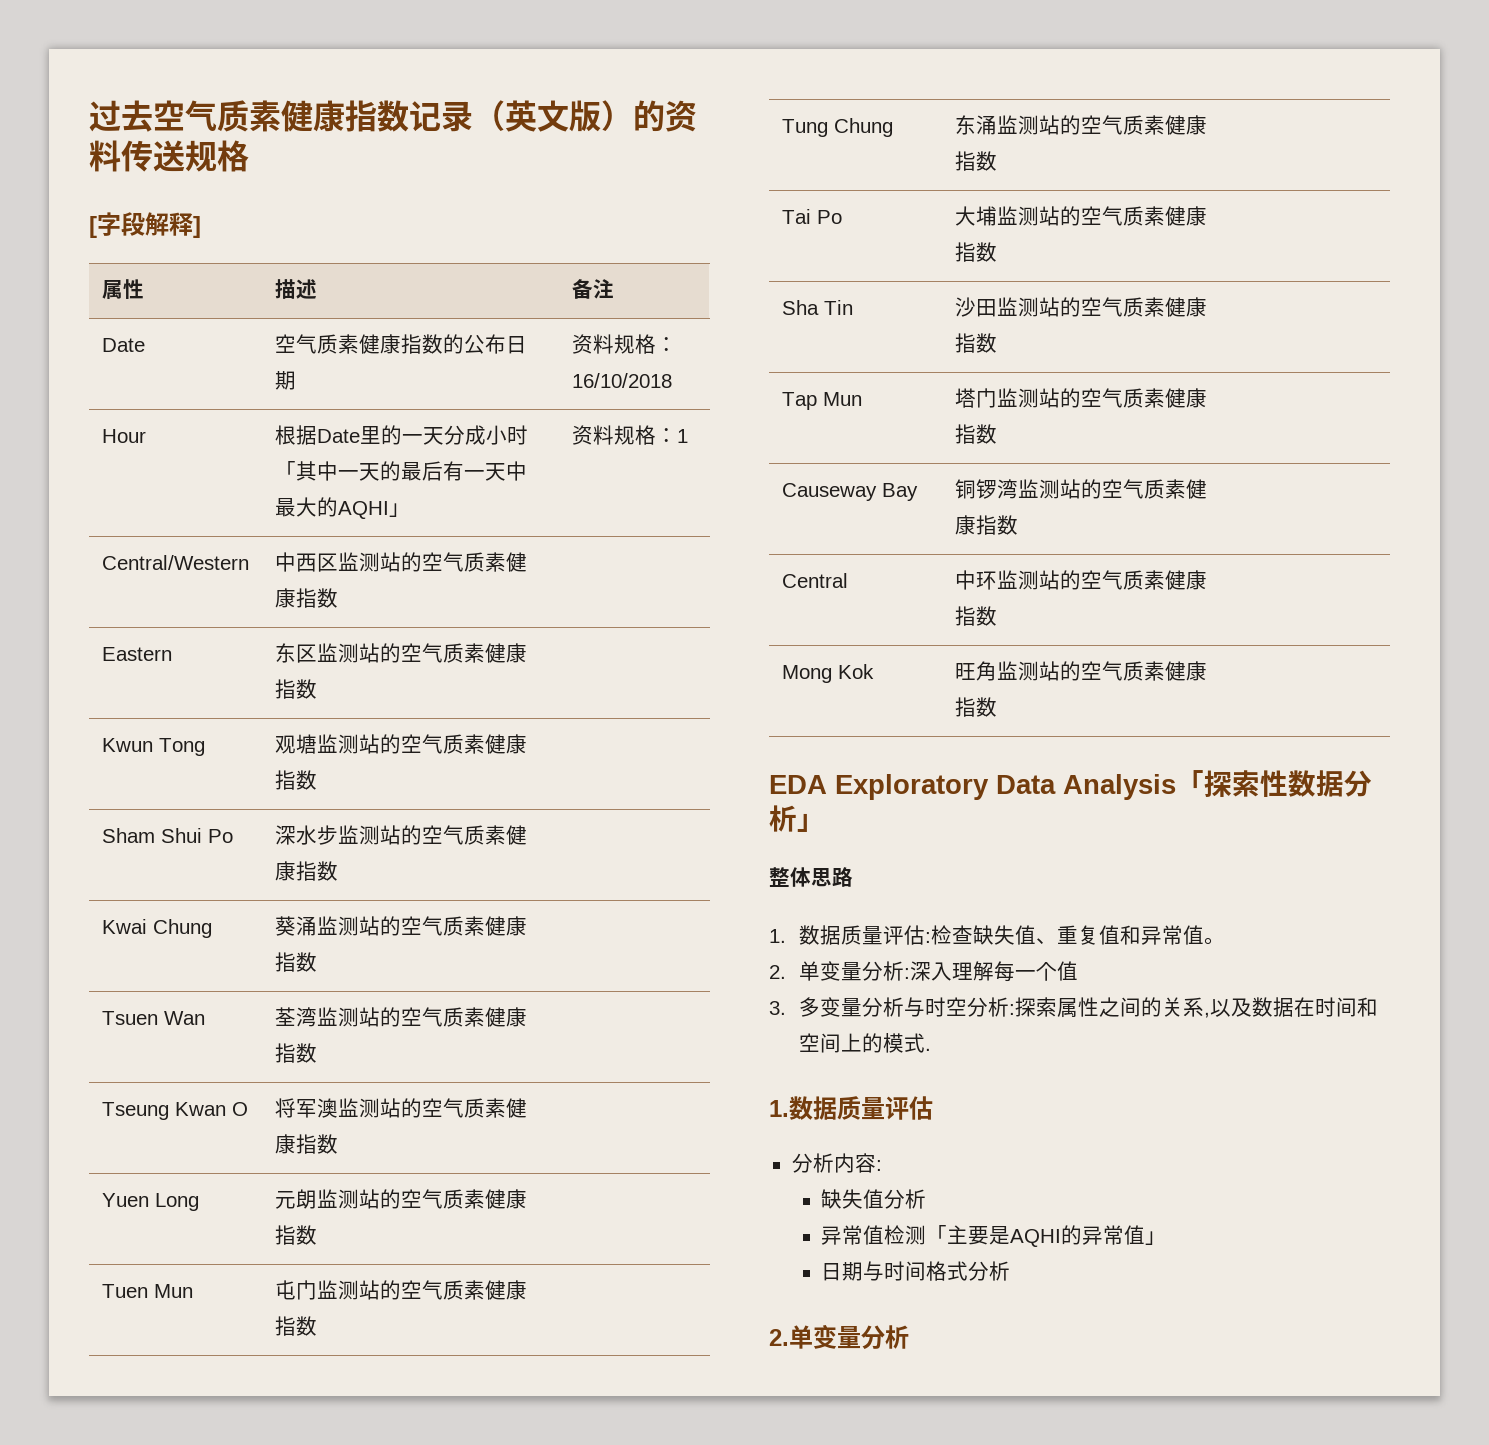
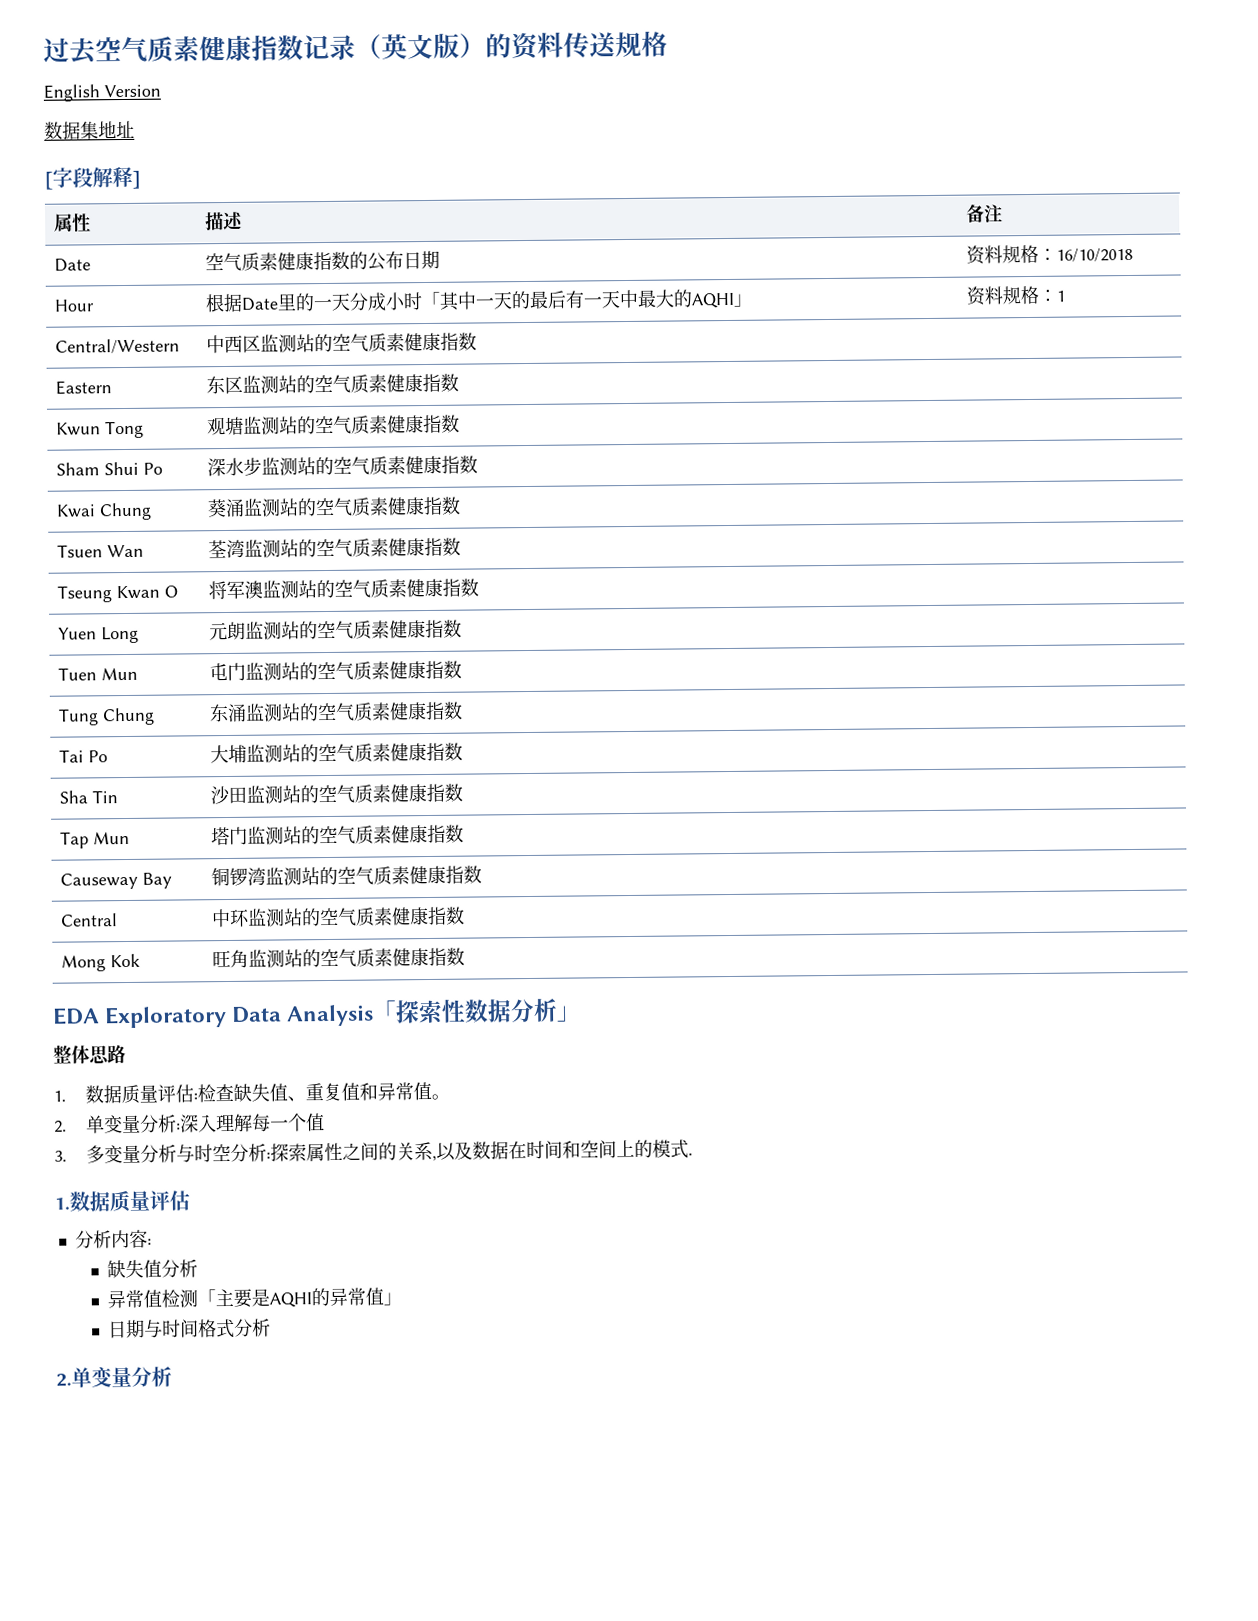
+ English Version
+ 数据集地址

